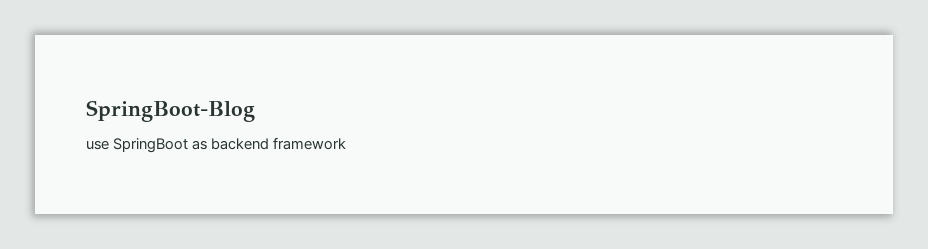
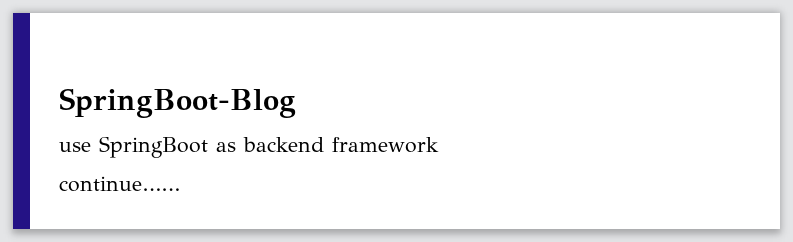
+ continue……

